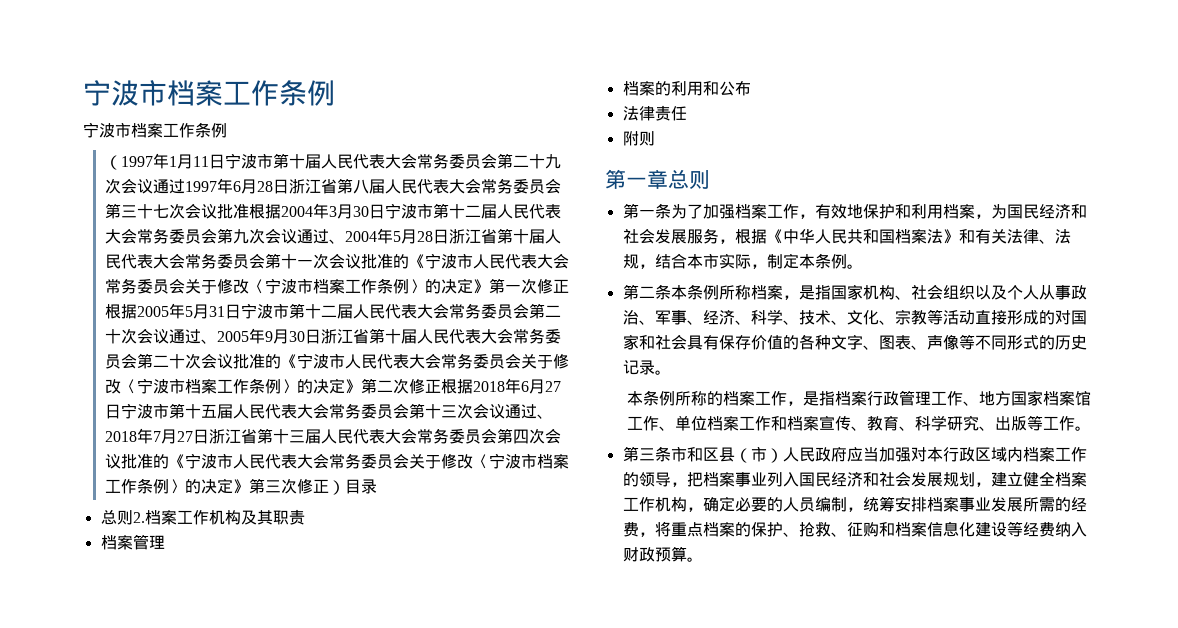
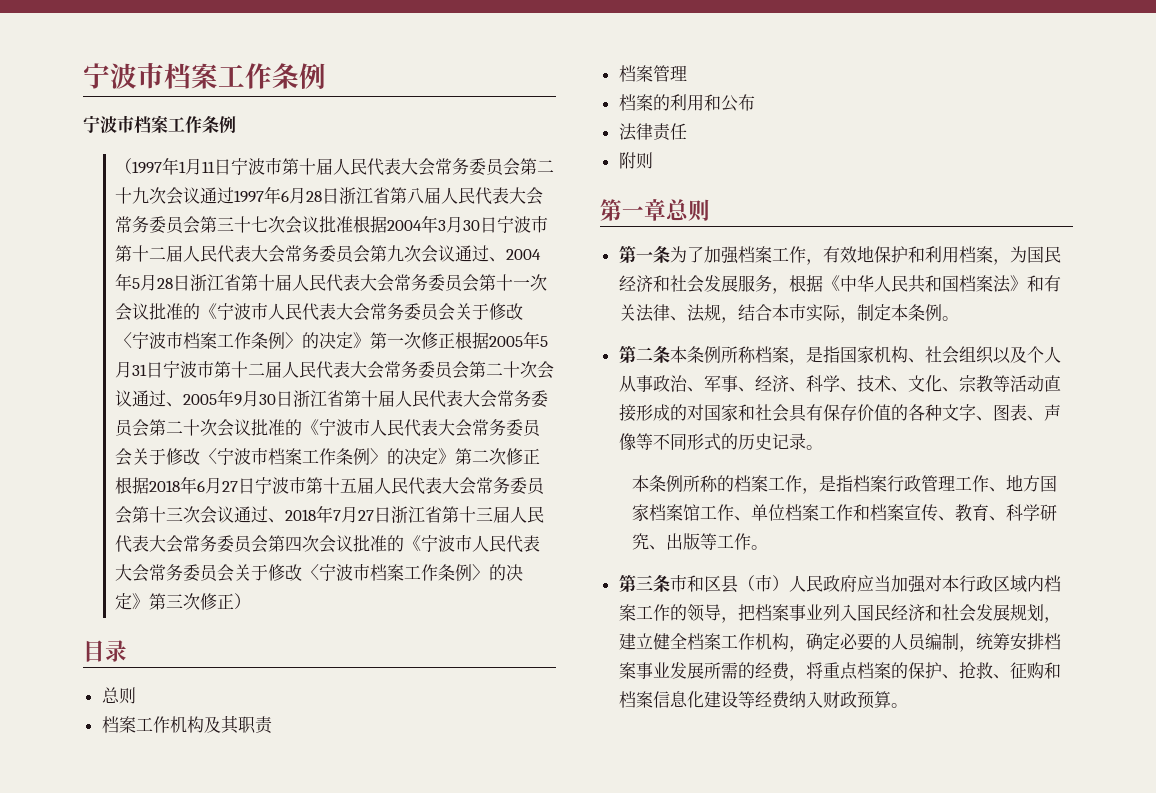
- （1997年1月11日宁波市第十届人民代表大会常务委员会第二十九次会议通过1997年6月28日浙江省第八届人民代表大会常务委员会第三十七次会议批准根据2004年3月30日宁波市第十二届人民代表大会常务委员会第九次会议通过、2004年5月28日浙江省第十届人民代表大会常务委员会第十一次会议批准的《宁波市人民代表大会常务委员会关于修改〈宁波市档案工作条例〉的决定》第一次修正根据2005年5月31日宁波市第十二届人民代表大会常务委员会第二十次会议通过、2005年9月30日浙江省第十届人民代表大会常务委员会第二十次会议批准的《宁波市人民代表大会常务委员会关于修改〈宁波市档案工作条例〉的决定》第二次修正根据2018年6月27日宁波市第十五届人民代表大会常务委员会第十三次会议通过、2018年7月27日浙江省第十三届人民代表大会常务委员会第四次会议批准的《宁波市人民代表大会常务委员会关于修改〈宁波市档案工作条例〉的决定》第三次修正）目录
- 总则2.档案工作机构及其职责
+ （1997年1月11日宁波市第十届人民代表大会常务委员会第二十九次会议通过1997年6月28日浙江省第八届人民代表大会常务委员会第三十七次会议批准根据2004年3月30日宁波市第十二届人民代表大会常务委员会第九次会议通过、2004年5月28日浙江省第十届人民代表大会常务委员会第十一次会议批准的《宁波市人民代表大会常务委员会关于修改〈宁波市档案工作条例〉的决定》第一次修正根据2005年5月31日宁波市第十二届人民代表大会常务委员会第二十次会议通过、2005年9月30日浙江省第十届人民代表大会常务委员会第二十次会议批准的《宁波市人民代表大会常务委员会关于修改〈宁波市档案工作条例〉的决定》第二次修正根据2018年6月27日宁波市第十五届人民代表大会常务委员会第十三次会议通过、2018年7月27日浙江省第十三届人民代表大会常务委员会第四次会议批准的《宁波市人民代表大会常务委员会关于修改〈宁波市档案工作条例〉的决定》第三次修正）
+ 目录
+ 总则
+ 档案工作机构及其职责

